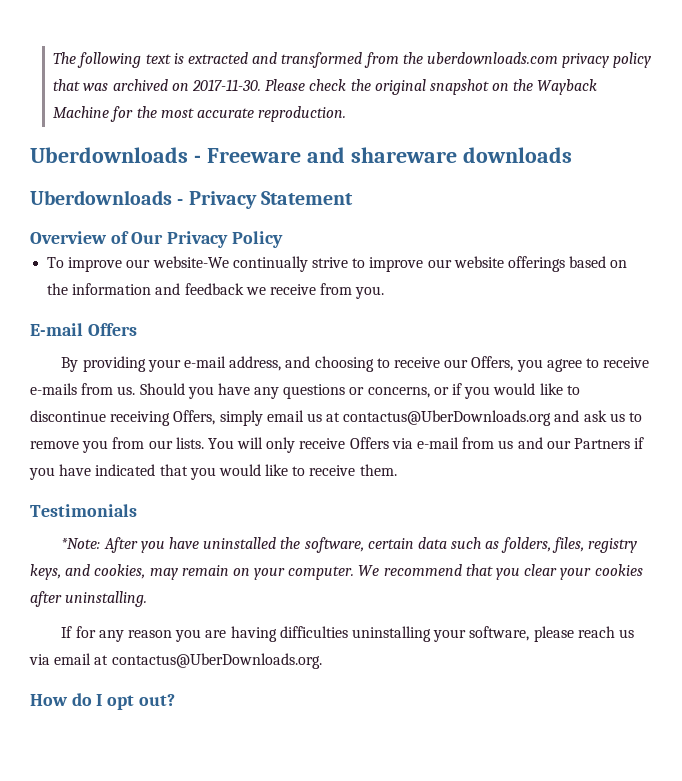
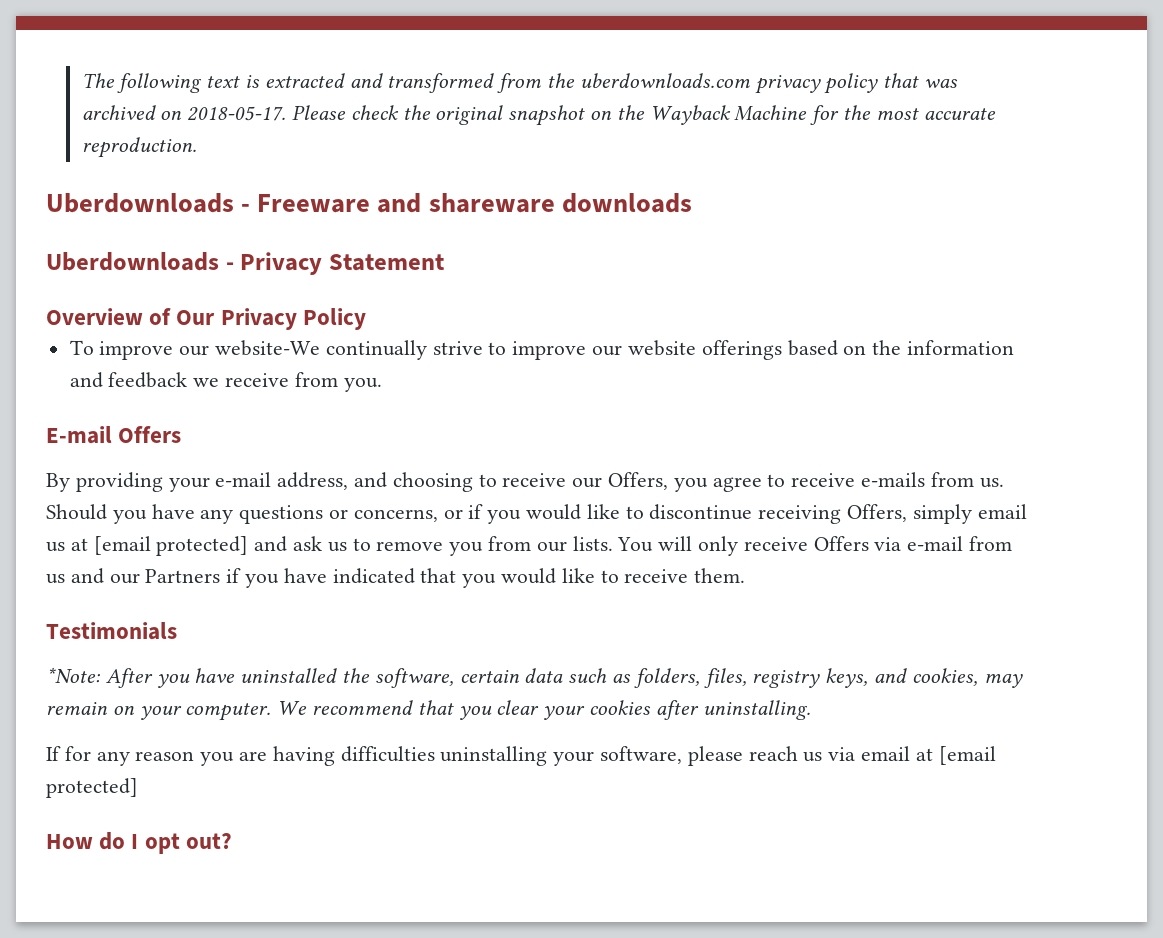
- The following text is extracted and transformed from the uberdownloads.com privacy policy that was archived on 2017-11-30.
+ The following text is extracted and transformed from the uberdownloads.com privacy policy that was archived on 2018-05-17.
- Should you have any questions or concerns, or if you would like to discontinue receiving Offers, simply email us at contactus@UberDownloads.org and ask us to remove you from our lists.
+ Should you have any questions or concerns, or if you would like to discontinue receiving Offers, simply email us at [email protected] and ask us to remove you from our lists.
- If for any reason you are having difficulties uninstalling your software, please reach us via email at contactus@UberDownloads.org.
+ If for any reason you are having difficulties uninstalling your software, please reach us via email at [email protected]

